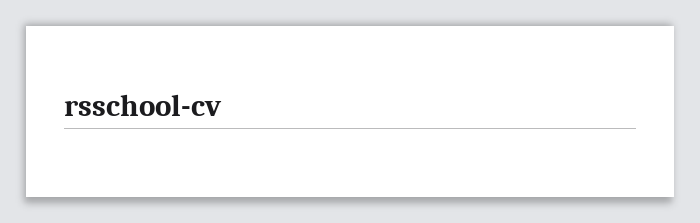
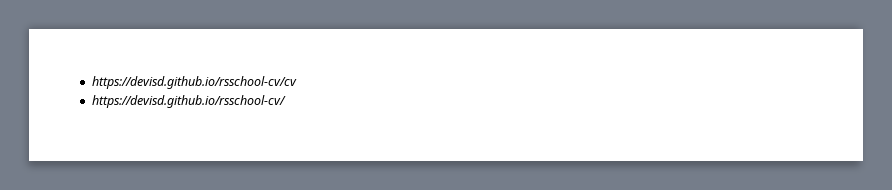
- rsschool-cv
+ https://devisd.github.io/rsschool-cv/cv
+ https://devisd.github.io/rsschool-cv/

